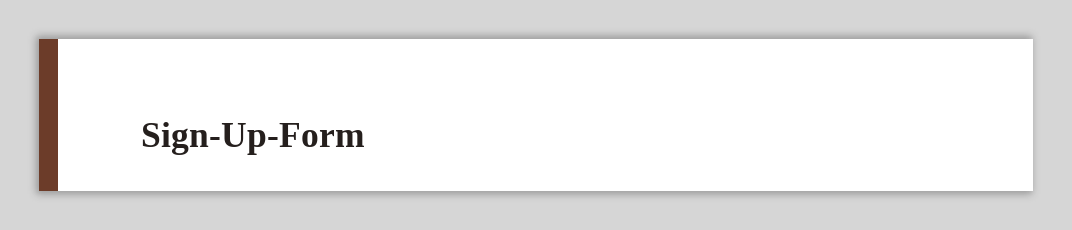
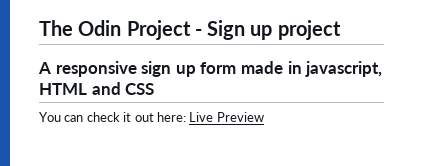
- Sign-Up-Form
+ The Odin Project - Sign up project
+ A responsive sign up form made in javascript, HTML and CSS
+ You can check it out here: Live Preview

